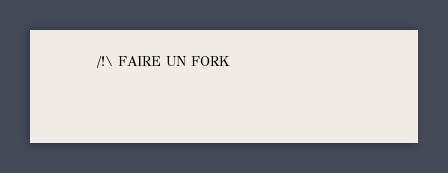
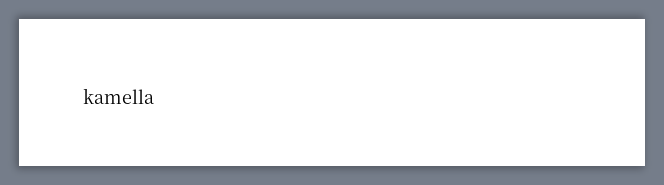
- /!\ FAIRE UN FORK
+ kamella

